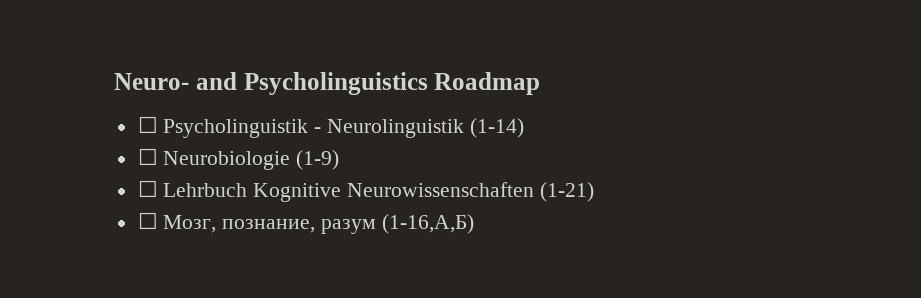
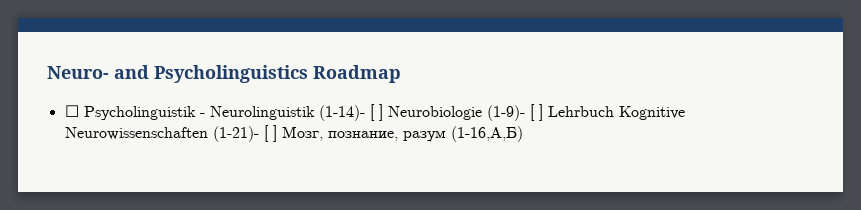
- ☐ Psycholinguistik - Neurolinguistik (1-14)
- ☐ Neurobiologie (1-9)
- ☐ Lehrbuch Kognitive Neurowissenschaften (1-21)
- ☐ Мозг, познание, разум (1-16,А,Б)
+ ☐ Psycholinguistik - Neurolinguistik (1-14)- [ ] Neurobiologie (1-9)- [ ] Lehrbuch Kognitive Neurowissenschaften (1-21)- [ ] Мозг, познание, разум (1-16,А,Б)

